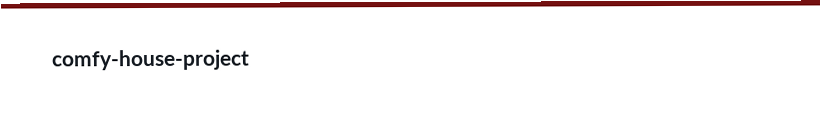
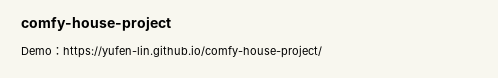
+ Demo：https://yufen-lin.github.io/comfy-house-project/

